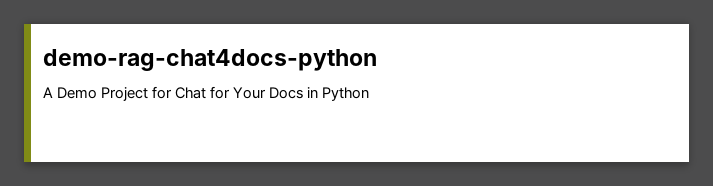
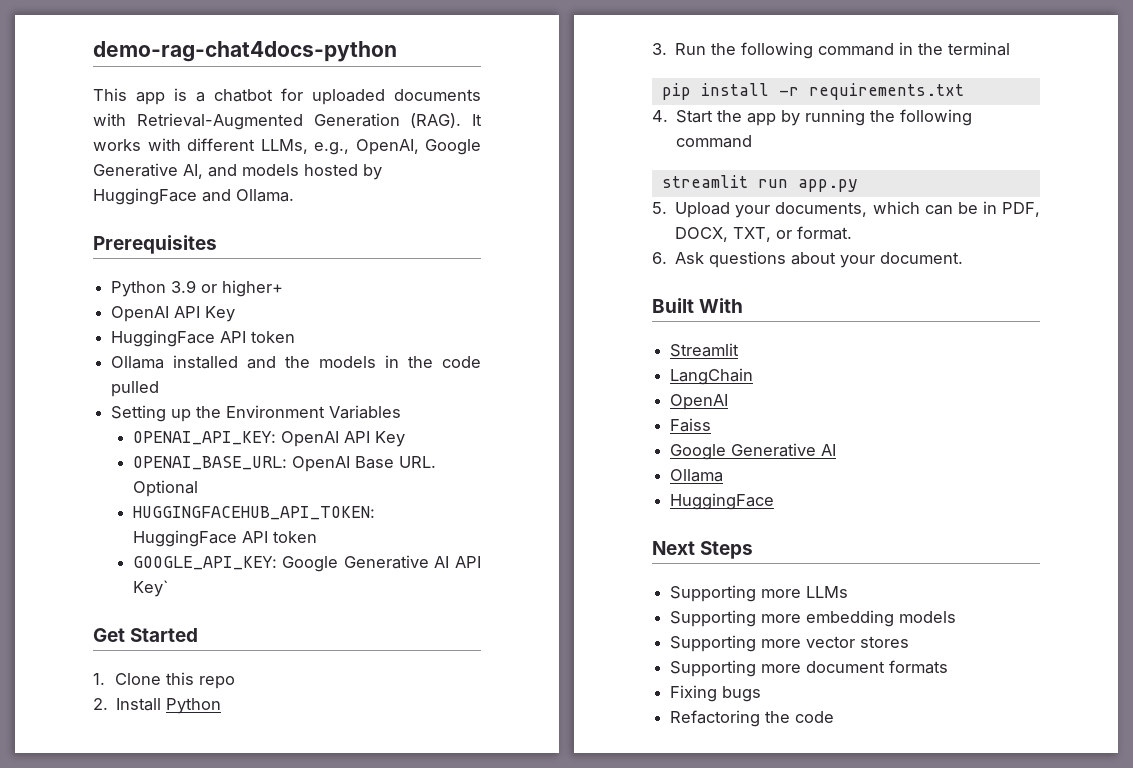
- A Demo Project for Chat for Your Docs in Python
+ This app is a chatbot for uploaded documents with Retrieval-Augmented Generation (RAG). It works with different LLMs, e.g., OpenAI, Google Generative AI, and models hosted by HuggingFace and Ollama.
+ Prerequisites
+ Python 3.9 or higher+
+ OpenAI API Key
+ HuggingFace API token
+ Ollama installed and the models in the code pulled
+ Setting up the Environment Variables
+ OPENAI_API_KEY: OpenAI API Key
+ OPENAI_BASE_URL: OpenAI Base URL. Optional
+ HUGGINGFACEHUB_API_TOKEN: HuggingFace API token
+ GOOGLE_API_KEY: Google Generative AI API Key`
+ Get Started
+ 1. Clone this repo
+ 2. Install Python
+ 3. Run the following command in the terminal
+ pip install -r requirements.txt
+ 4. Start the app by running the following command
+ streamlit run app.py
+ 5. Upload your documents, which can be in PDF, DOCX, TXT, or format.
+ 6. Ask questions about your document.
+ Built With
+ Streamlit
+ LangChain
+ OpenAI
+ Faiss
+ Google Generative AI
+ Ollama
+ HuggingFace
+ Next Steps
+ Supporting more LLMs
+ Supporting more embedding models
+ Supporting more vector stores
+ Supporting more document formats
+ Fixing bugs
+ Refactoring the code

